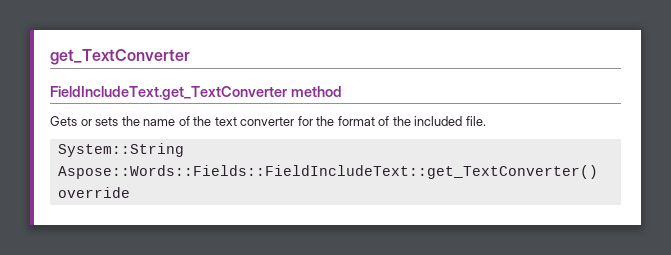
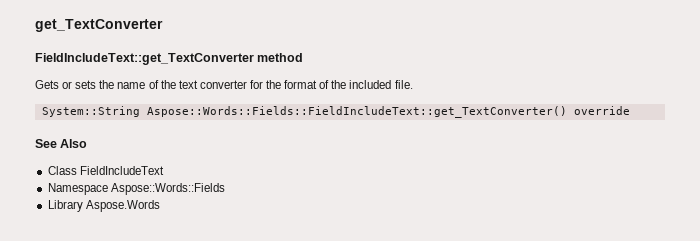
- FieldIncludeText.get_TextConverter method
+ FieldIncludeText::get_TextConverter method
+ See Also
+ Class FieldIncludeText
+ Namespace Aspose::Words::Fields
+ Library Aspose.Words

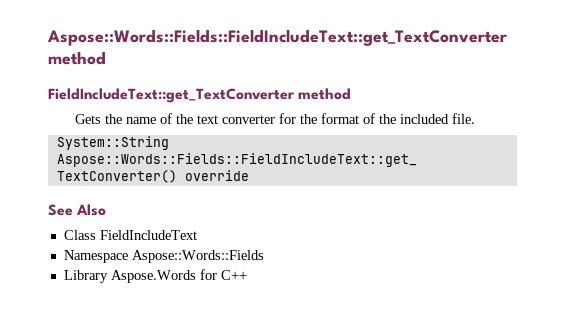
- get_TextConverter
+ Aspose::Words::Fields::FieldIncludeText::get_TextConverter method
- Gets or sets the name of the text converter for the format of the included file.
+ Gets the name of the text converter for the format of the included file.
- Library Aspose.Words
+ Library Aspose.Words for C++

